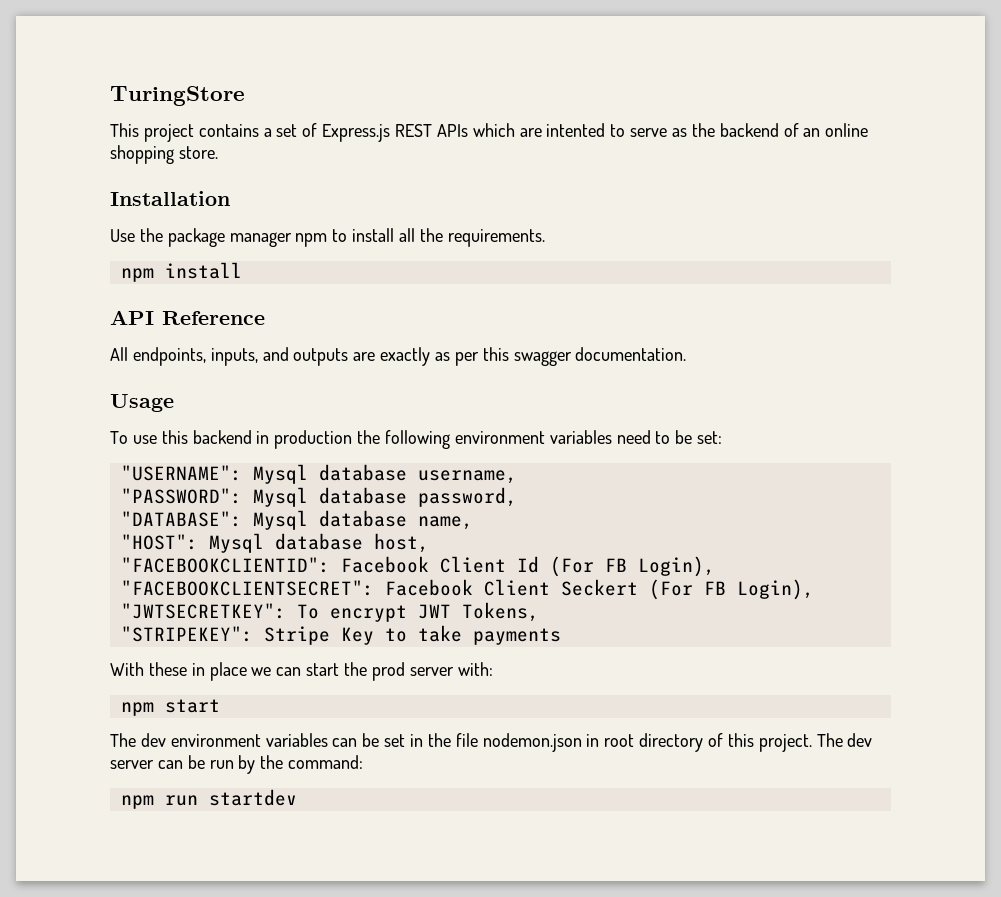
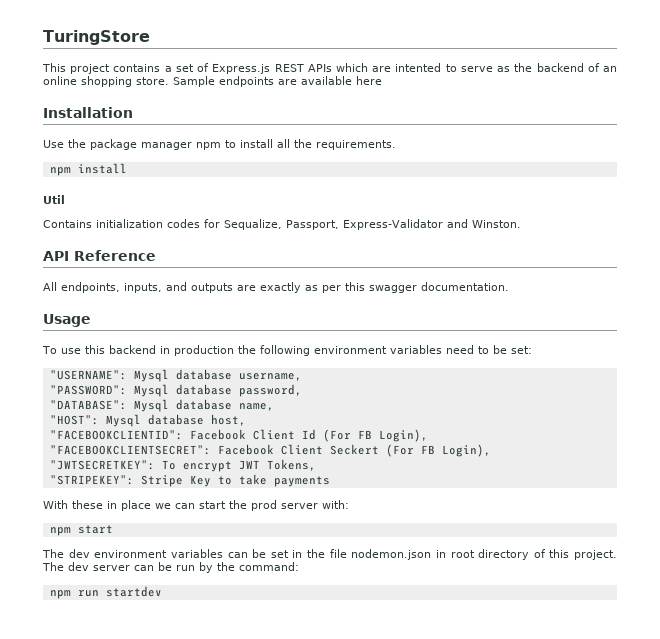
+ Sample endpoints are available here
+ Util
+ Contains initialization codes for Sequalize, Passport, Express-Validator and Winston.

